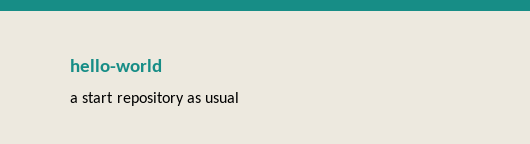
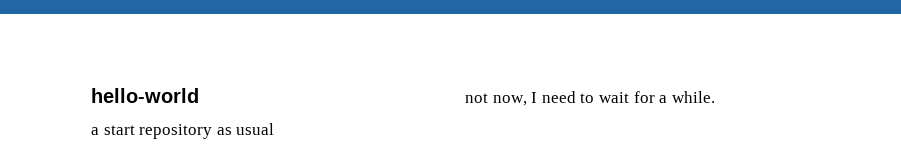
+ not now, I need to wait for a while.

